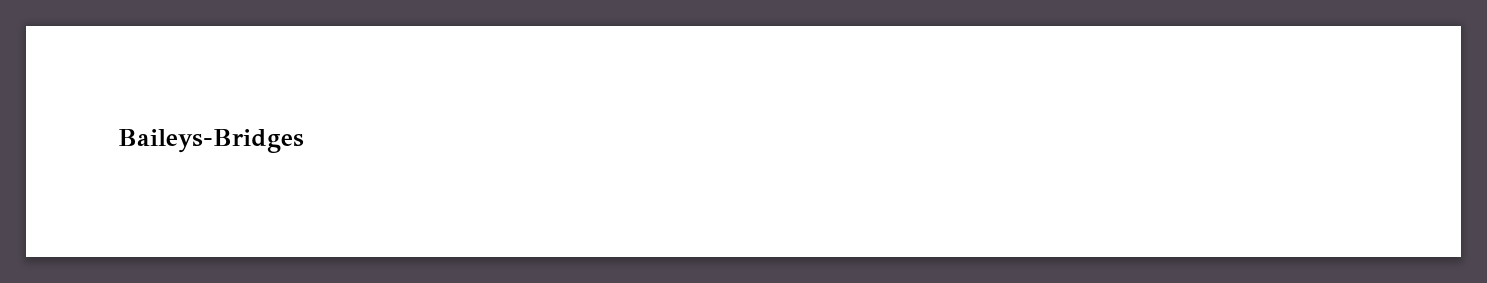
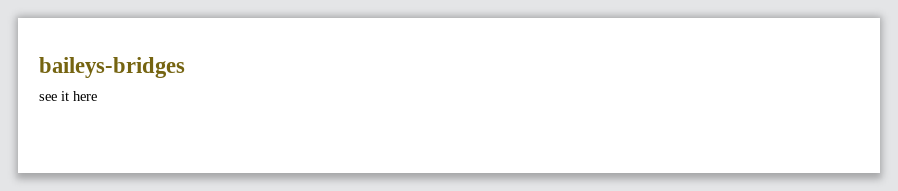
- Baileys-Bridges
+ baileys-bridges
+ see it here

